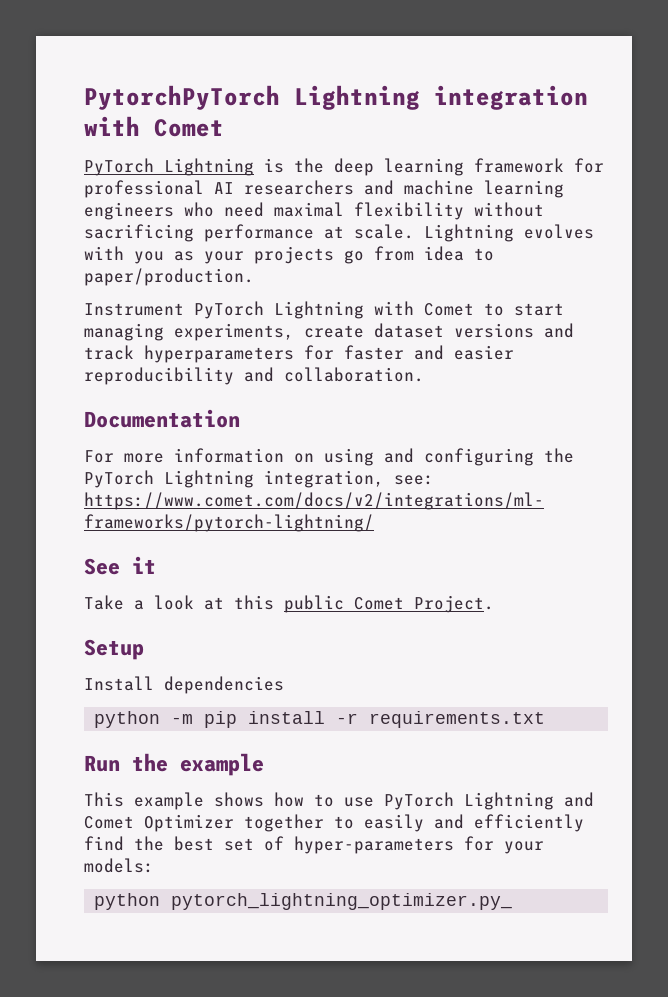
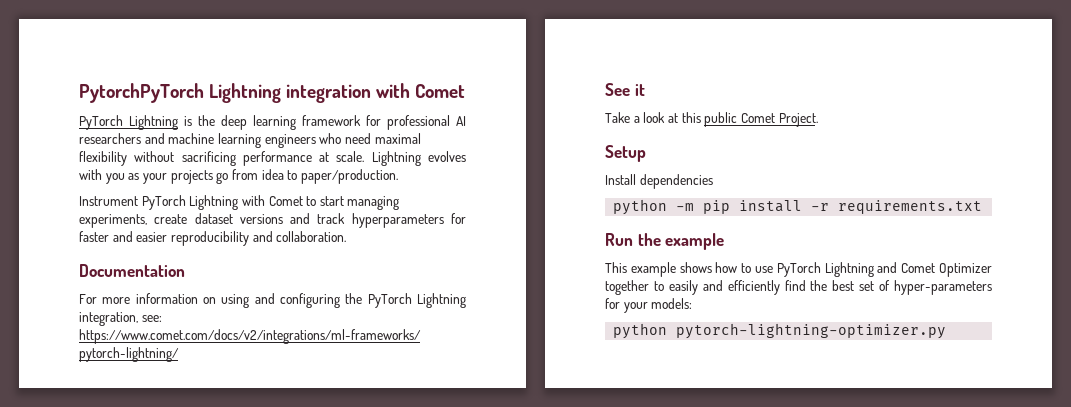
- python pytorch_lightning_optimizer.py_
+ python pytorch-lightning-optimizer.py

